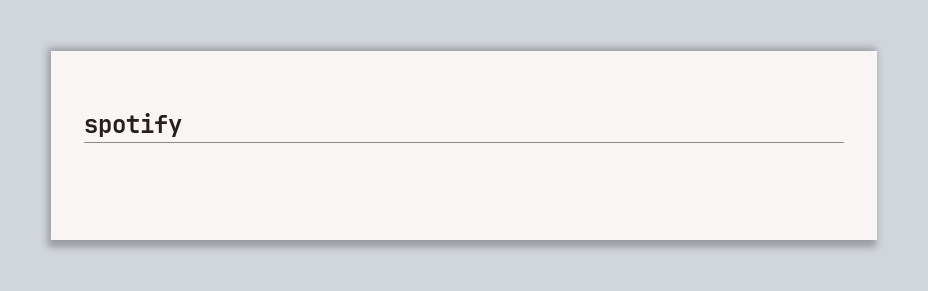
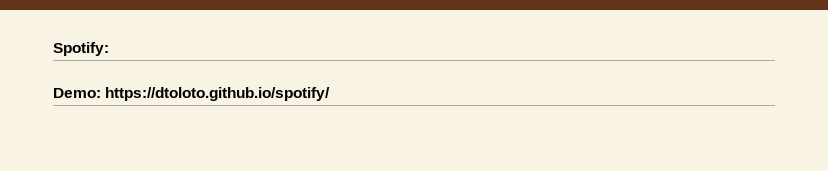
- spotify
+ Spotify:
+ Demo: https://dtoloto.github.io/spotify/

